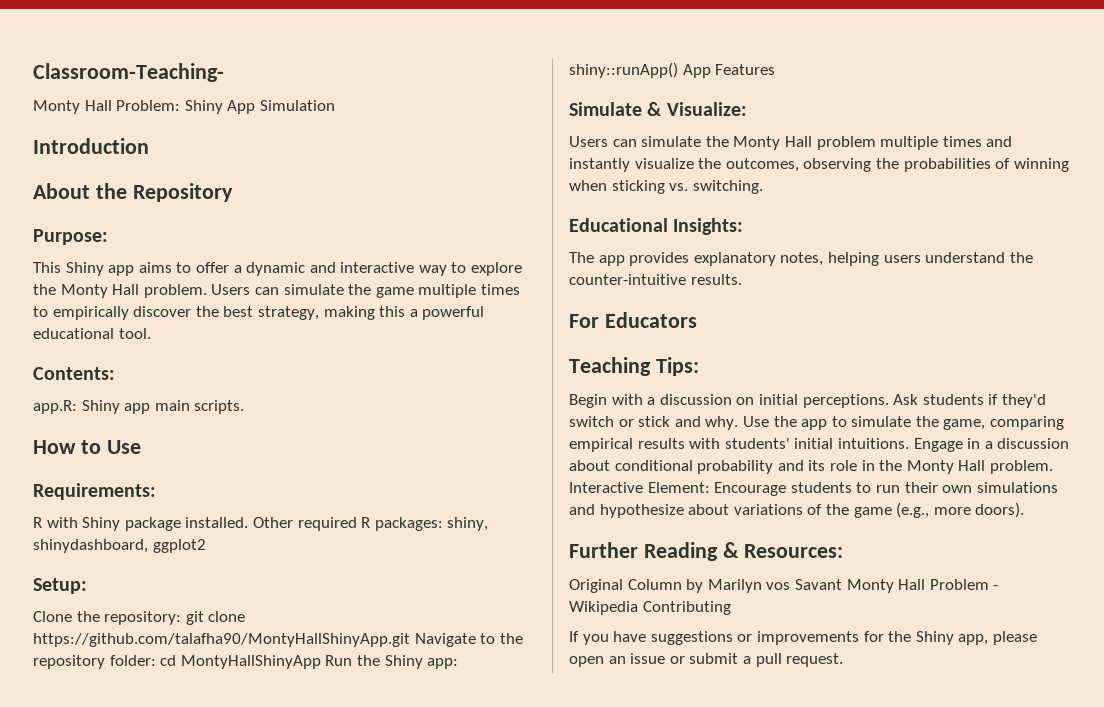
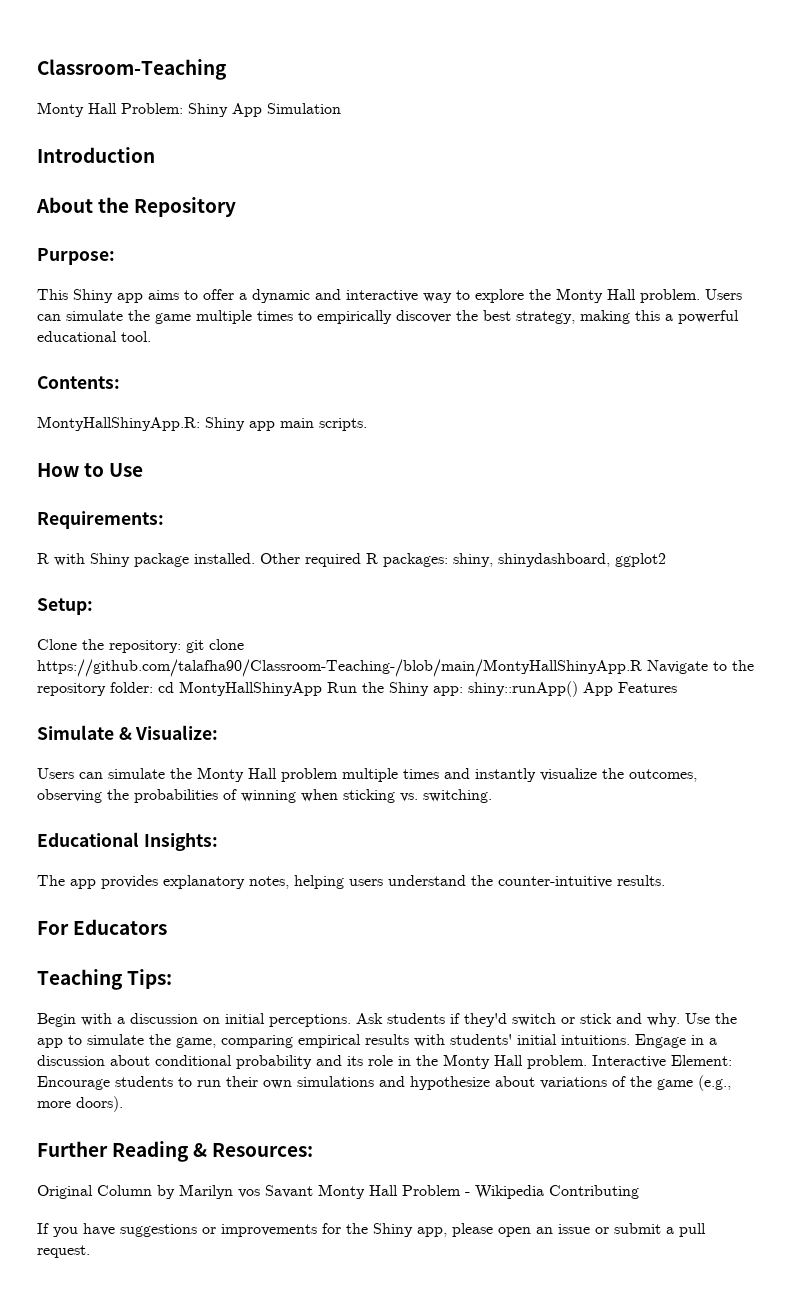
- Classroom-Teaching-
+ Classroom-Teaching
- app.R: Shiny app main scripts.
+ MontyHallShinyApp.R: Shiny app main scripts.
- Clone the repository: git clone https://github.com/talafha90/MontyHallShinyApp.git Navigate to the repository folder: cd MontyHallShinyApp Run the Shiny app: shiny::runApp() App Features
+ Clone the repository: git clone https://github.com/talafha90/Classroom-Teaching-/blob/main/MontyHallShinyApp.R Navigate to the repository folder: cd MontyHallShinyApp Run the Shiny app: shiny::runApp() App Features

